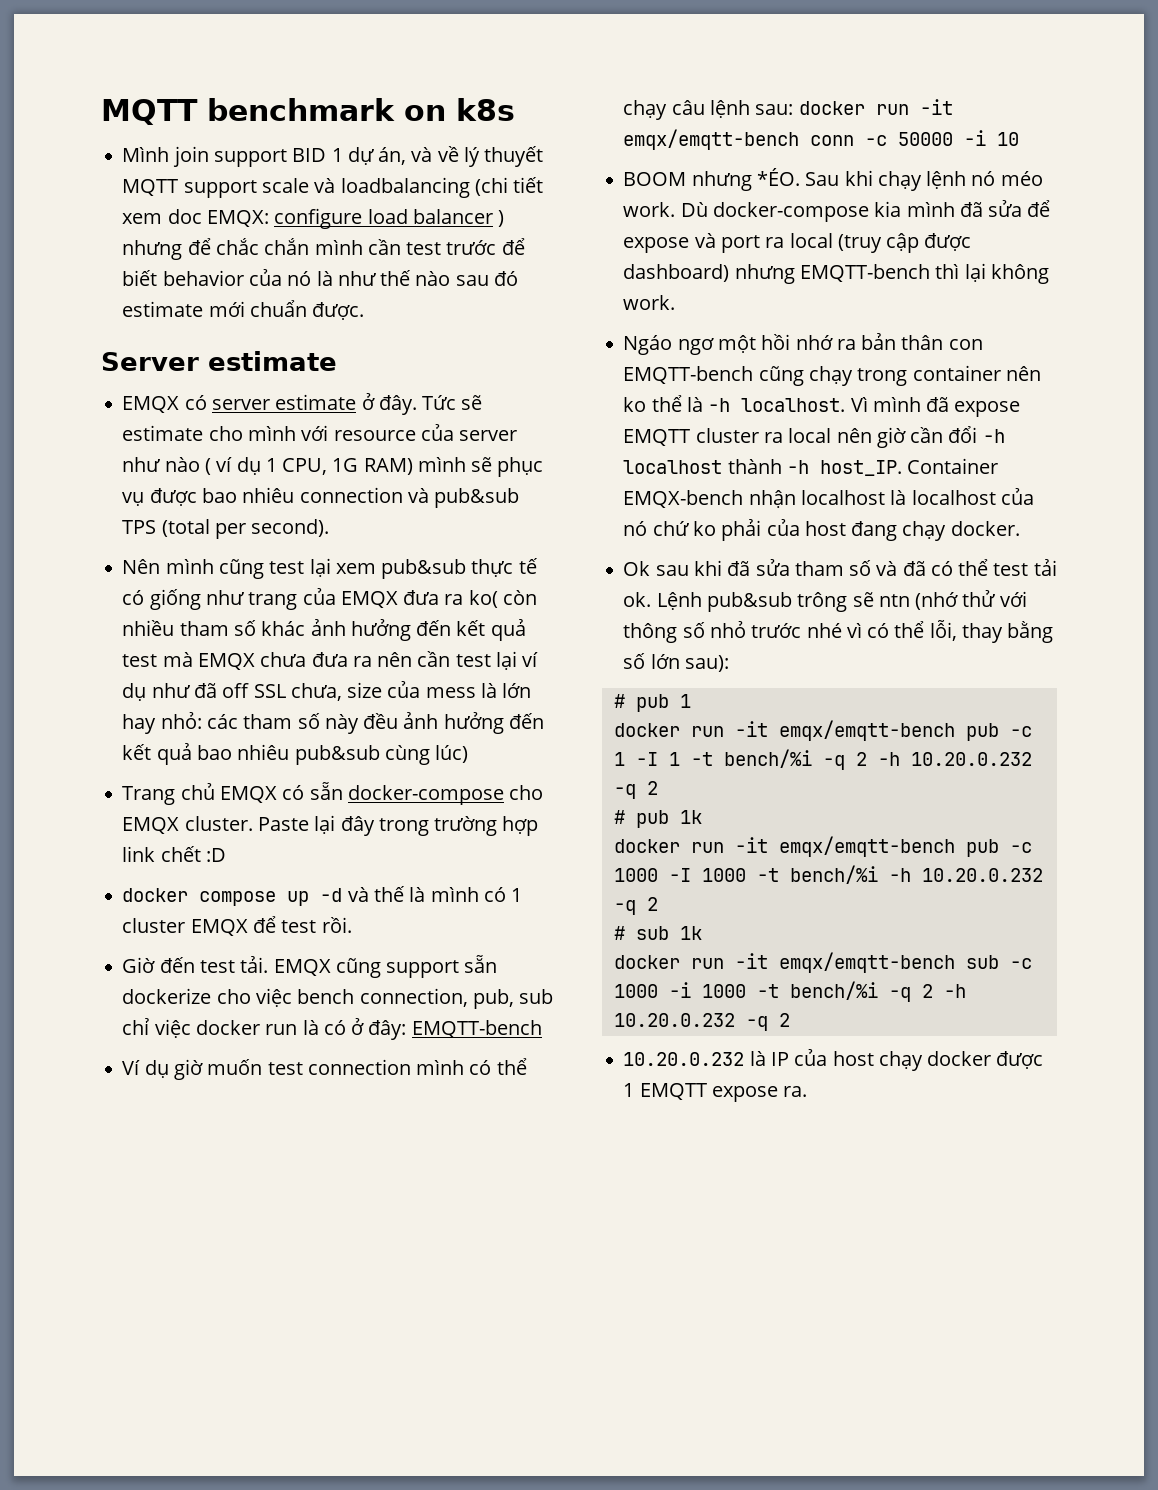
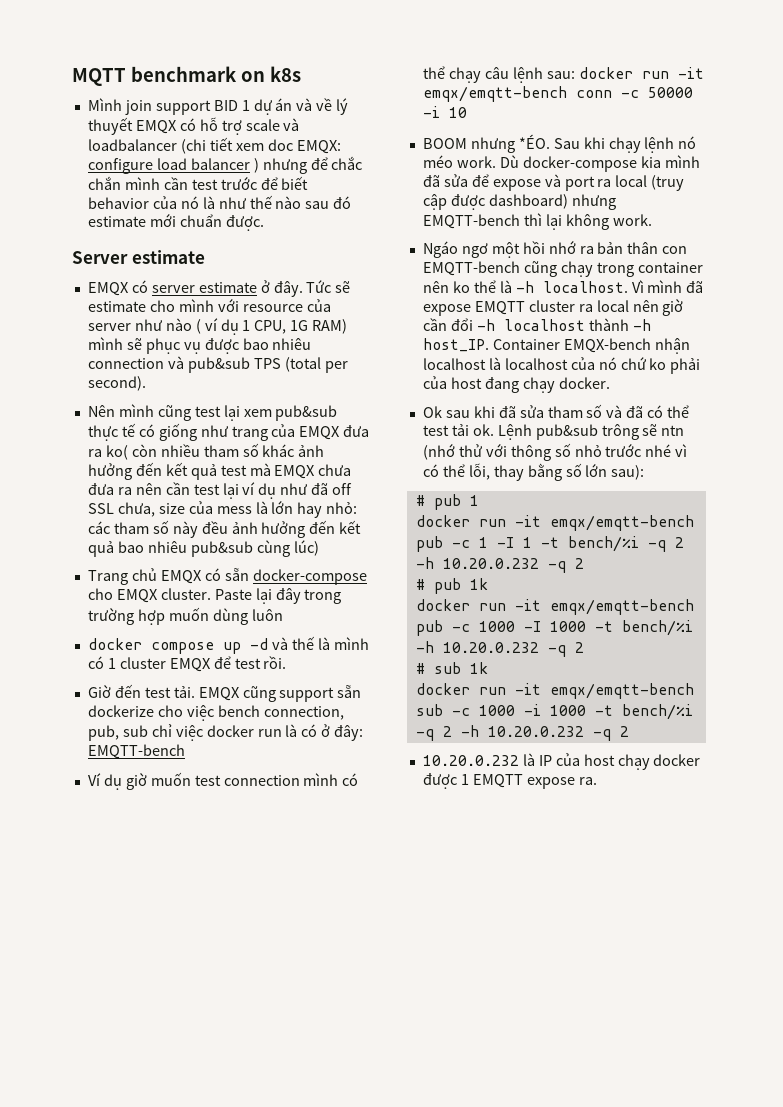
- Mình join support BID 1 dự án, và về lý thuyết MQTT support scale và loadbalancing (chi tiết xem doc EMQX: configure load balancer ) nhưng để chắc chắn mình cần test trước để biết behavior của nó là như thế nào sau đó estimate mới chuẩn được.
+ Mình join support BID 1 dự án và về lý thuyết EMQX có hỗ trợ scale và loadbalancer (chi tiết xem doc EMQX: configure load balancer ) nhưng để chắc chắn mình cần test trước để biết behavior của nó là như thế nào sau đó estimate mới chuẩn được.
- Paste lại đây trong trường hợp link chết :D
+ Paste lại đây trong trường hợp muốn dùng luôn

